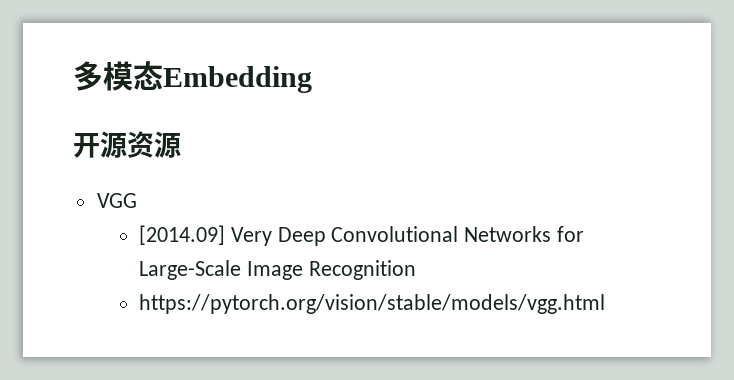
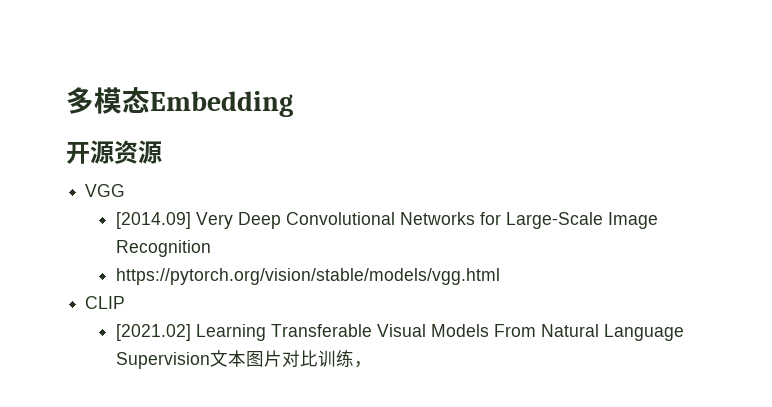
+ CLIP
+ [2021.02] Learning Transferable Visual Models From Natural Language Supervision文本图片对比训练，

